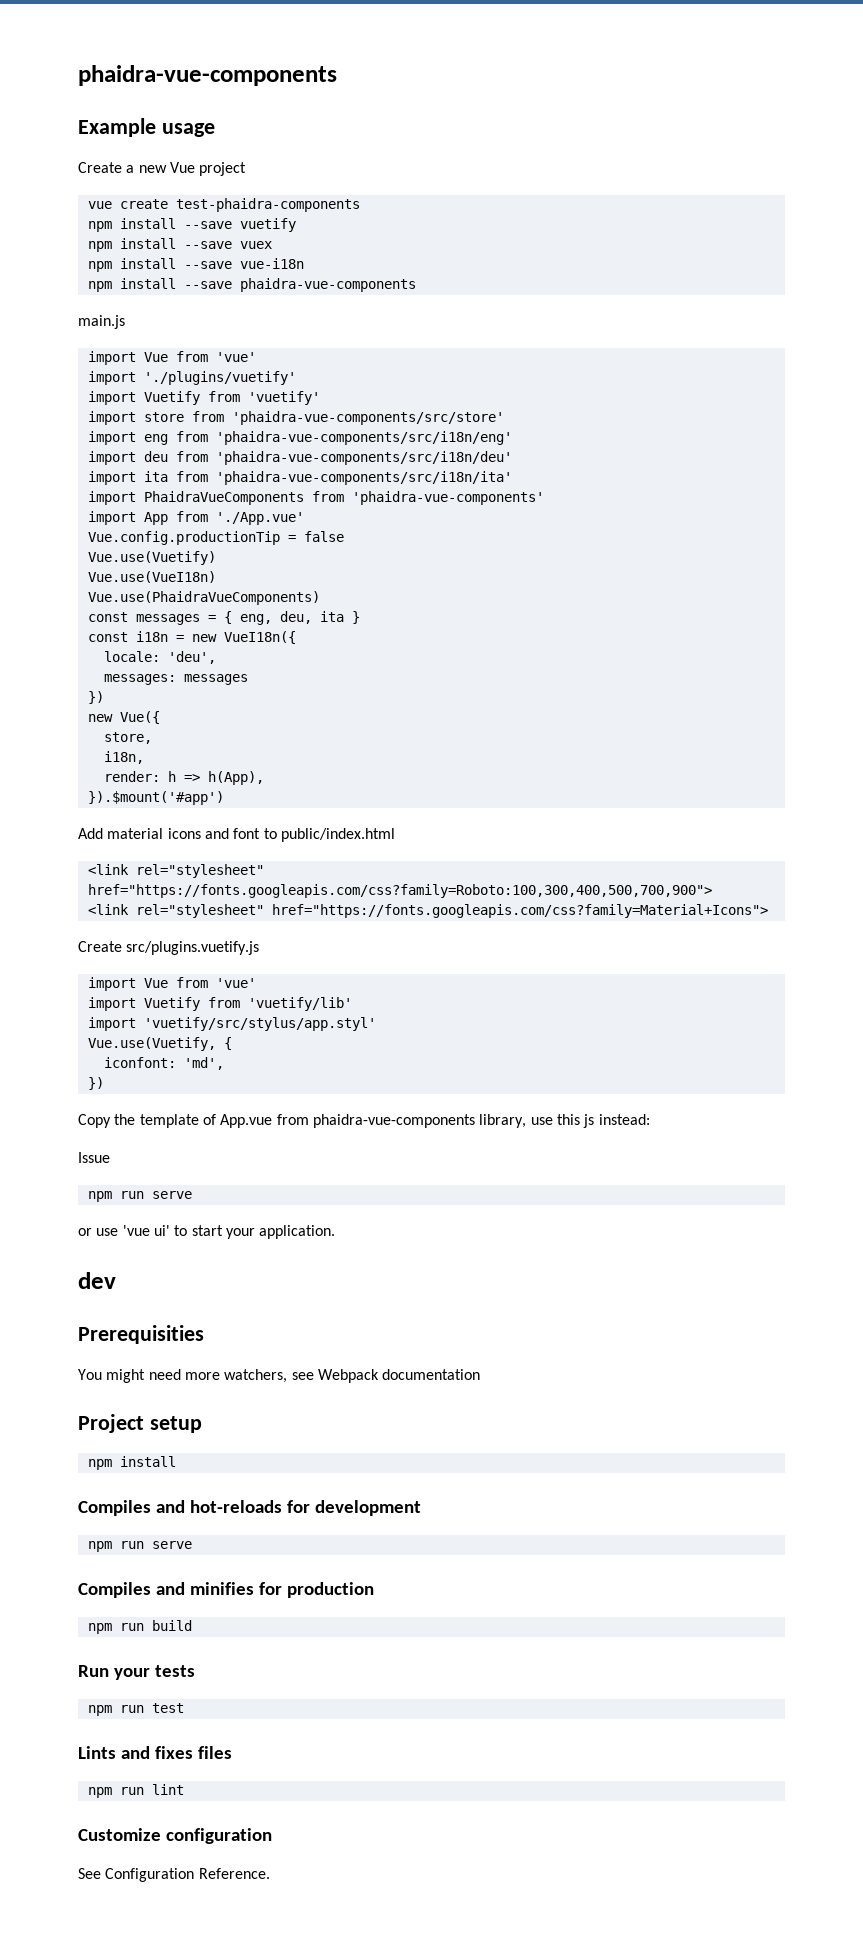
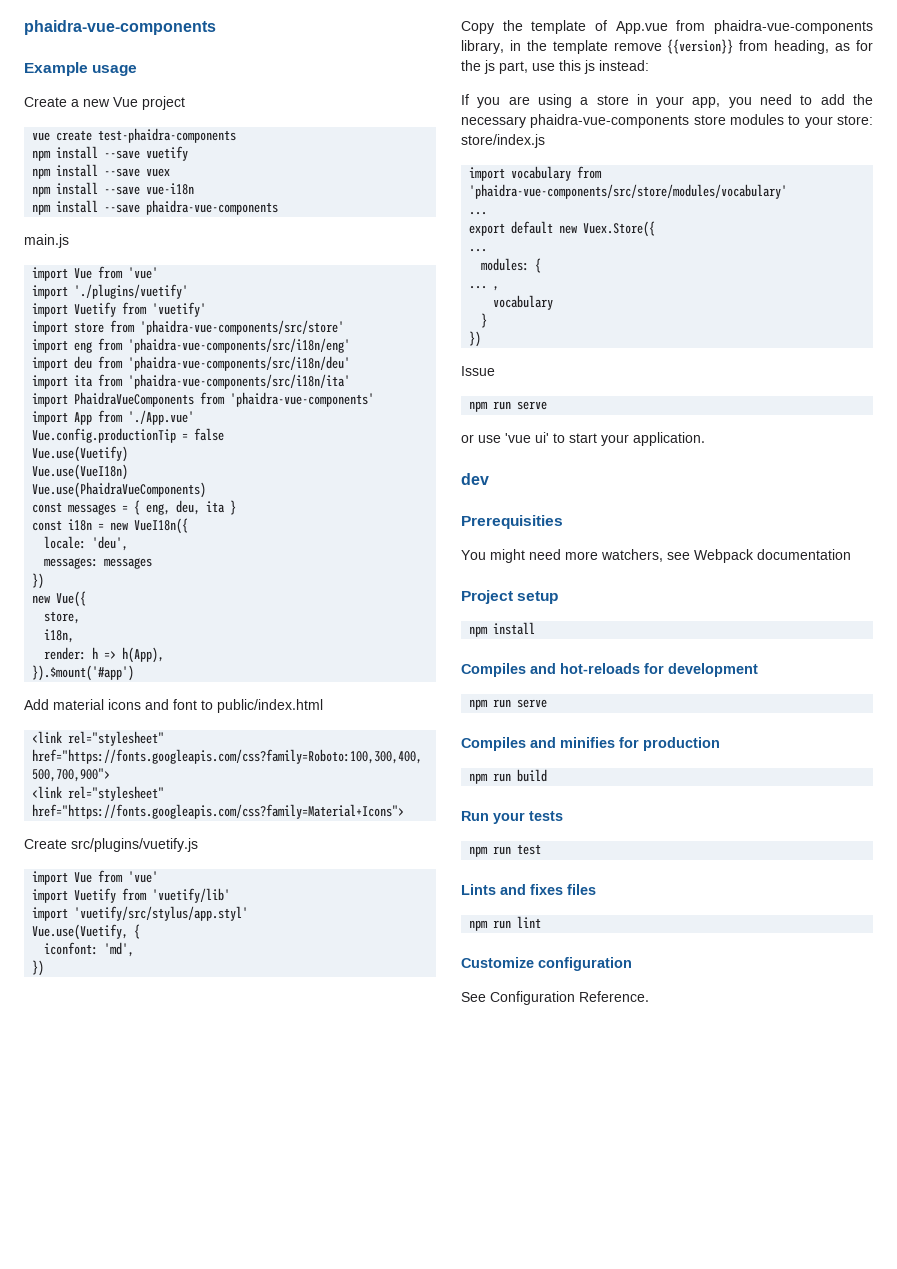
- Create src/plugins.vuetify.js
+ Create src/plugins/vuetify.js
- Copy the template of App.vue from phaidra-vue-components library, use this js instead:
+ Copy the template of App.vue from phaidra-vue-components library, in the template remove {{version}} from heading, as for the js part, use this js instead:
+ If you are using a store in your app, you need to add the necessary phaidra-vue-components store modules to your store: store/index.js
+ import vocabulary from 'phaidra-vue-components/src/store/modules/vocabulary'
+ ...
+ export default new Vuex.Store({
+ ...
+ modules: {
+ ... ,
+ vocabulary
+ }
+ })

